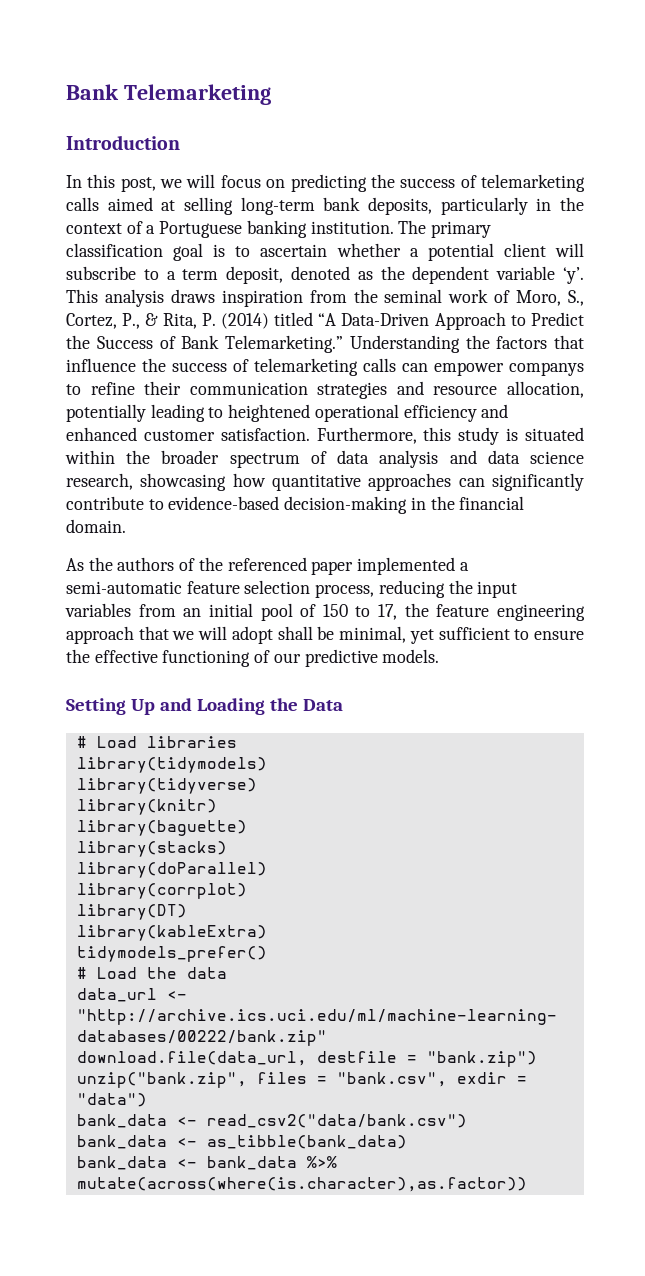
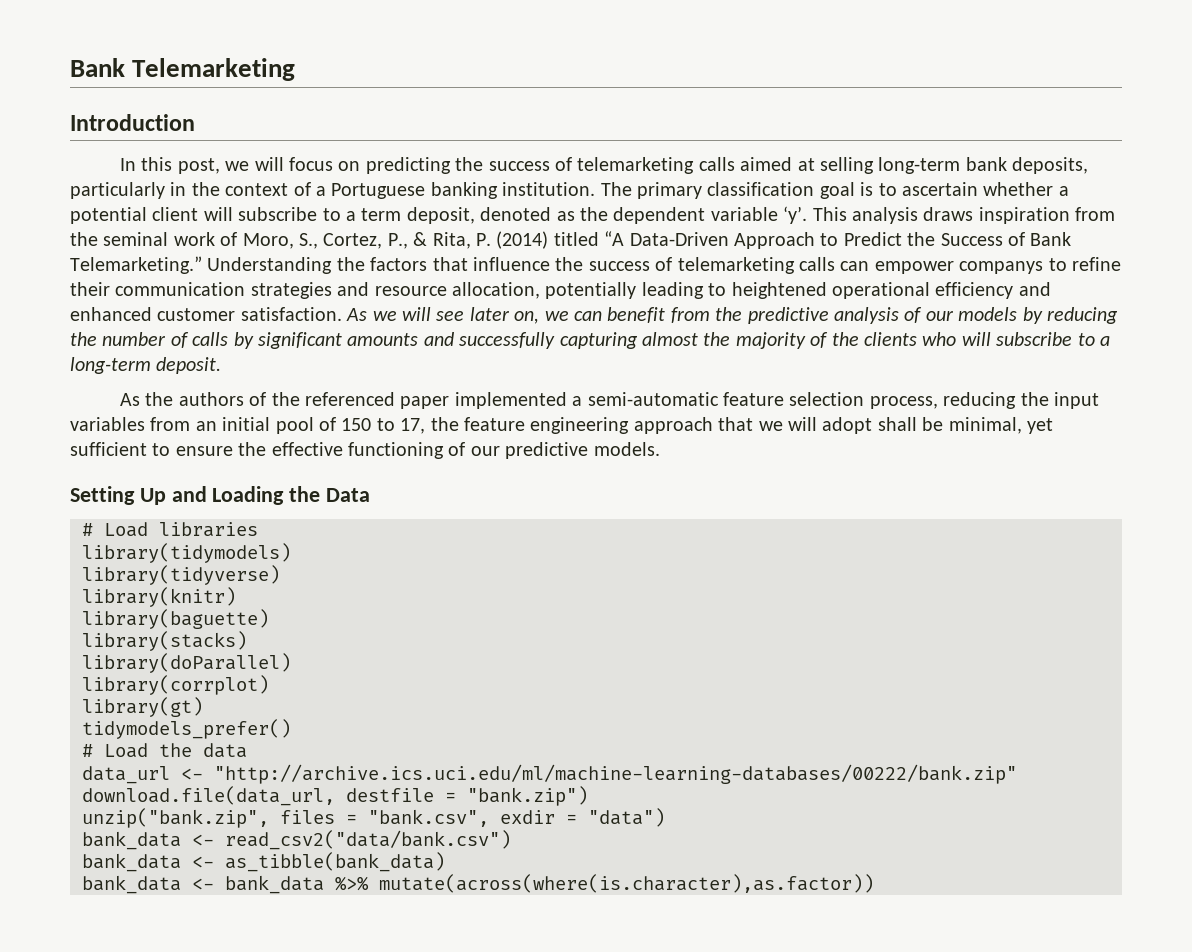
- Furthermore, this study is situated within the broader spectrum of data analysis and data science research, showcasing how quantitative approaches can significantly contribute to evidence-based decision-making in the financial domain.
+ As we will see later on, we can benefit from the predictive analysis of our models by reducing the number of calls by significant amounts and successfully capturing almost the majority of the clients who will subscribe to a long-term deposit.
- library(DT)
- library(kableExtra)
+ library(gt)

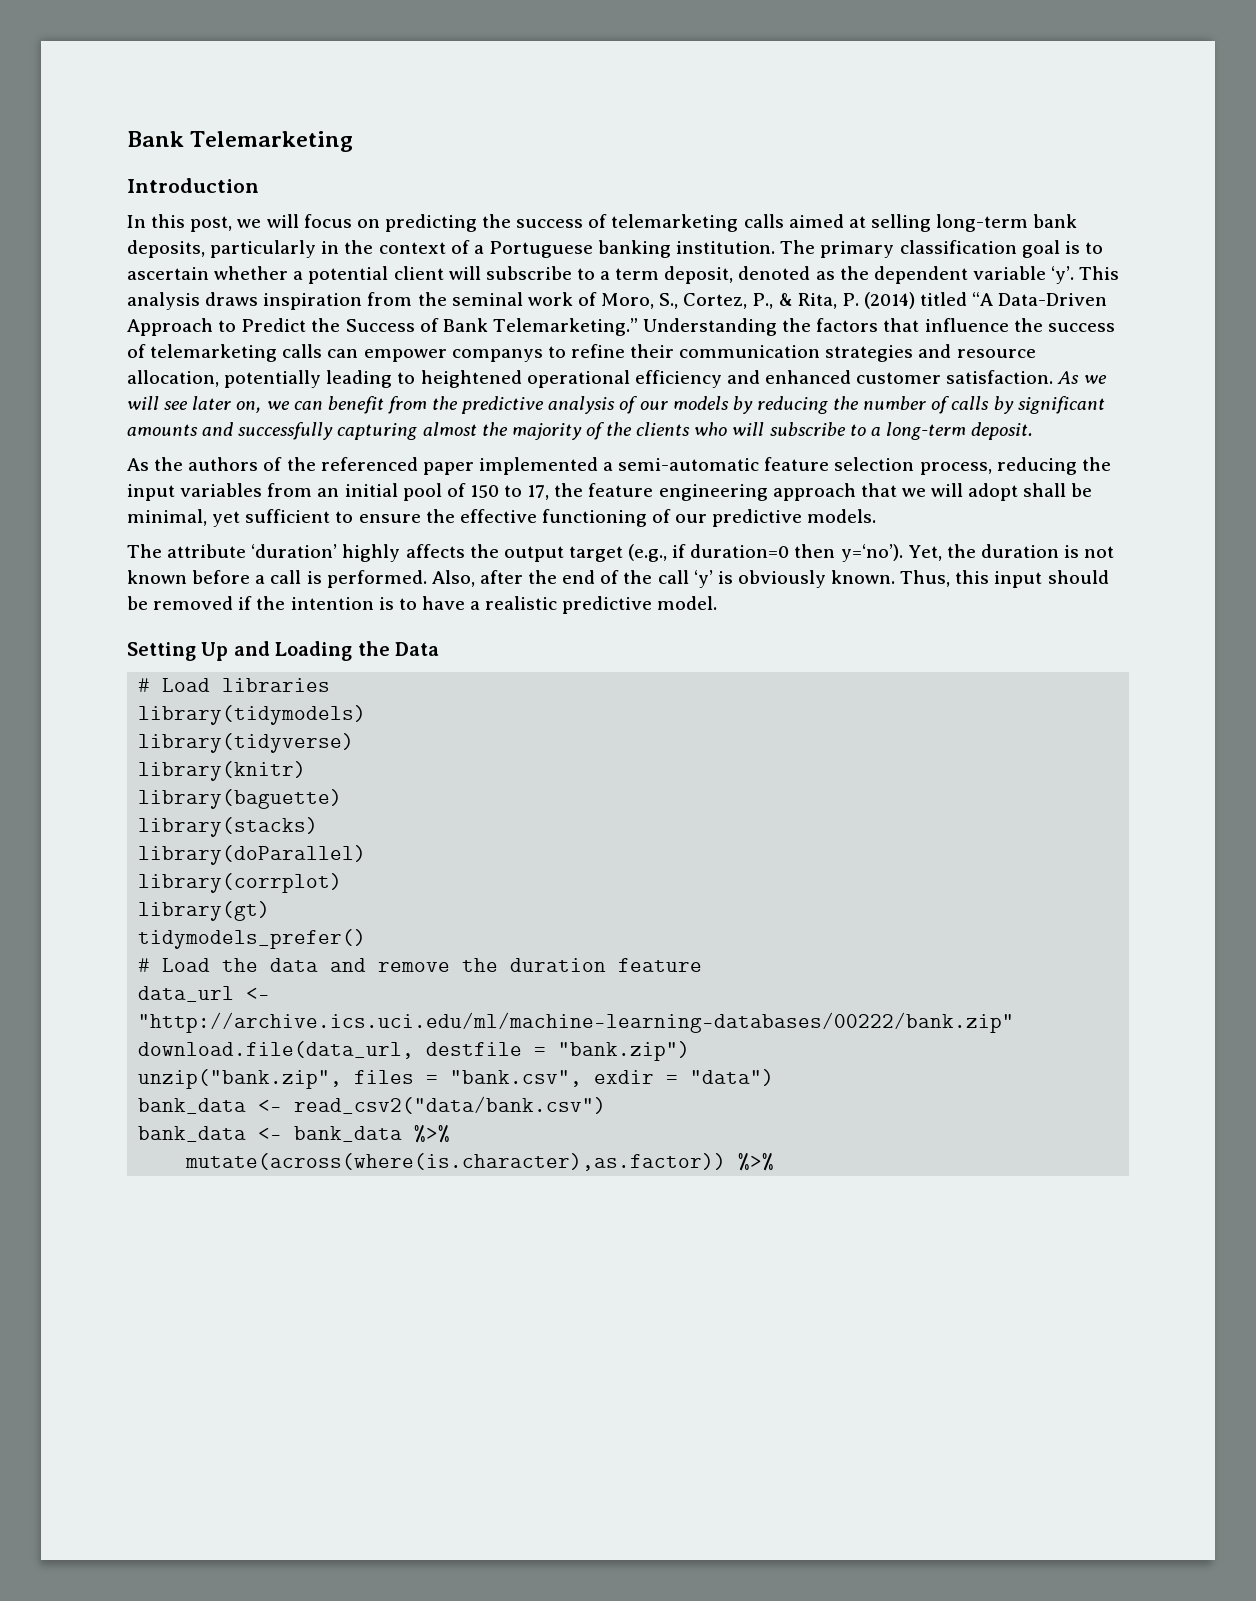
+ The attribute ‘duration’ highly affects the output target (e.g., if duration=0 then y=‘no’). Yet, the duration is not known before a call is performed. Also, after the end of the call ‘y’ is obviously known. Thus, this input should be removed if the intention is to have a realistic predictive model.
- # Load the data
+ # Load the data and remove the duration feature
- bank_data <- as_tibble(bank_data)
- bank_data <- bank_data %>% mutate(across(where(is.character),as.factor))
+ bank_data <- bank_data %>%
+ mutate(across(where(is.character),as.factor)) %>%

